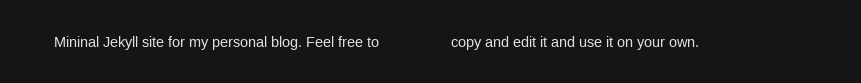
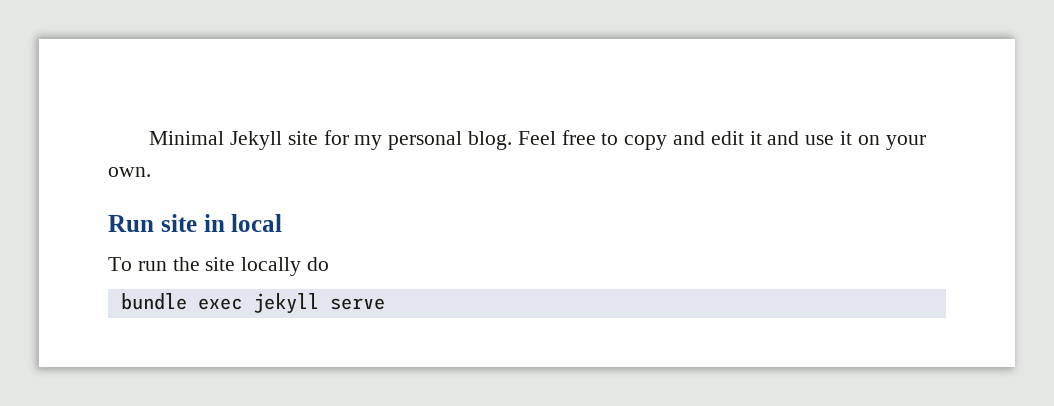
- Mininal Jekyll site for my personal blog.
+ Minimal Jekyll site for my personal blog.
+ Run site in local
+ To run the site locally do
+ bundle exec jekyll serve

